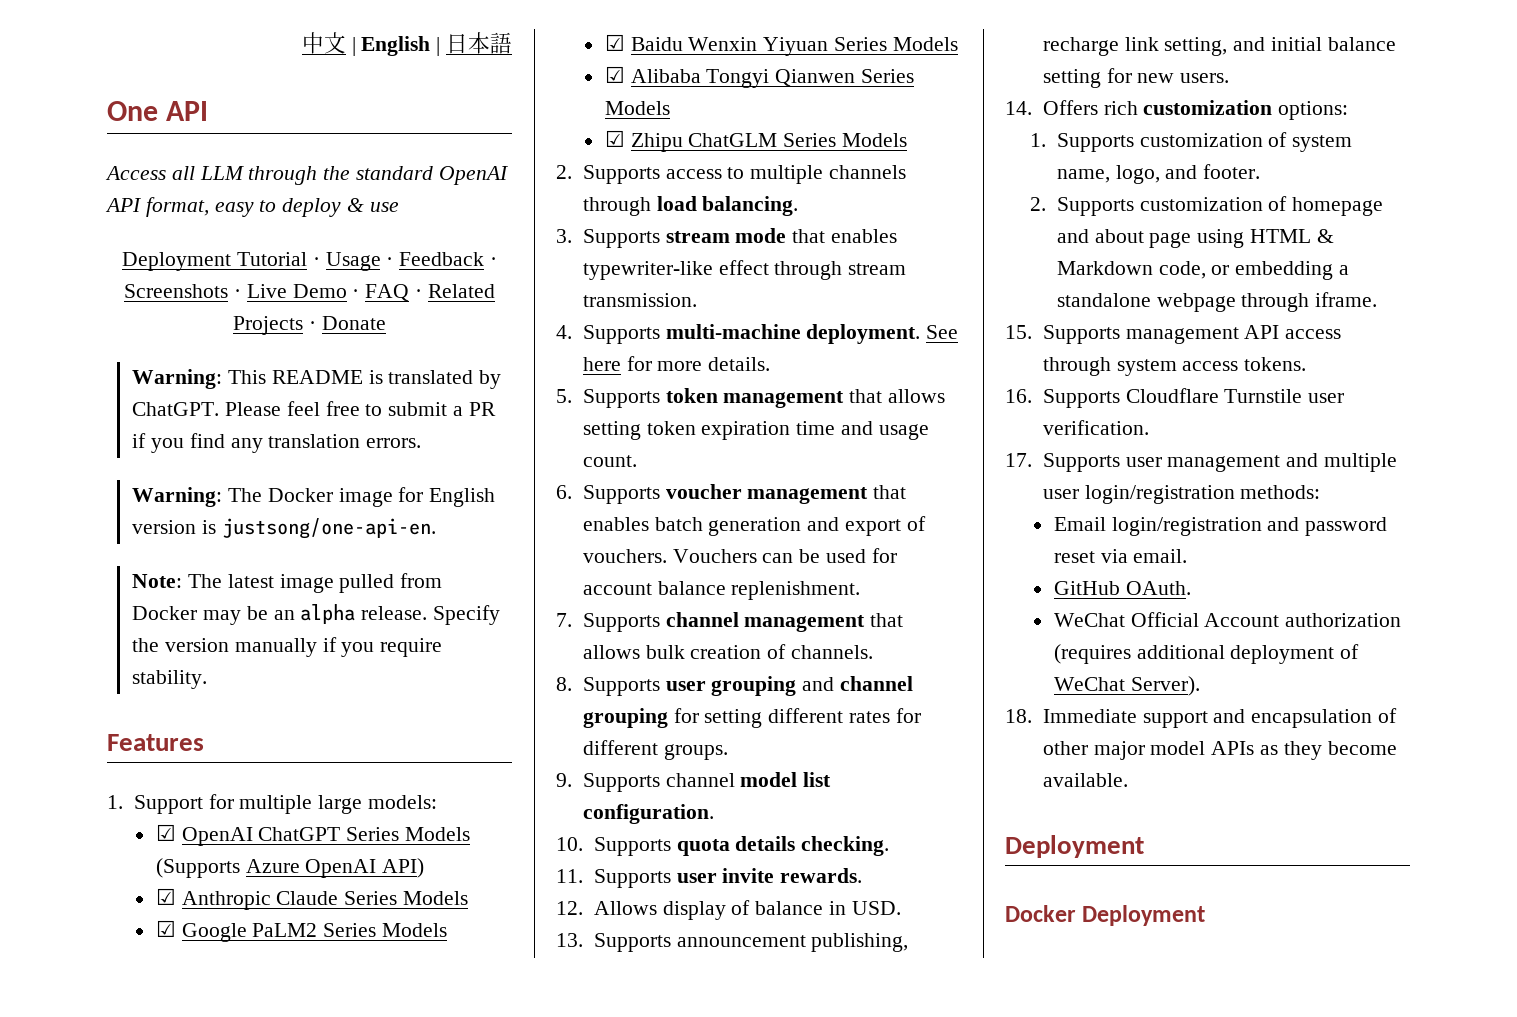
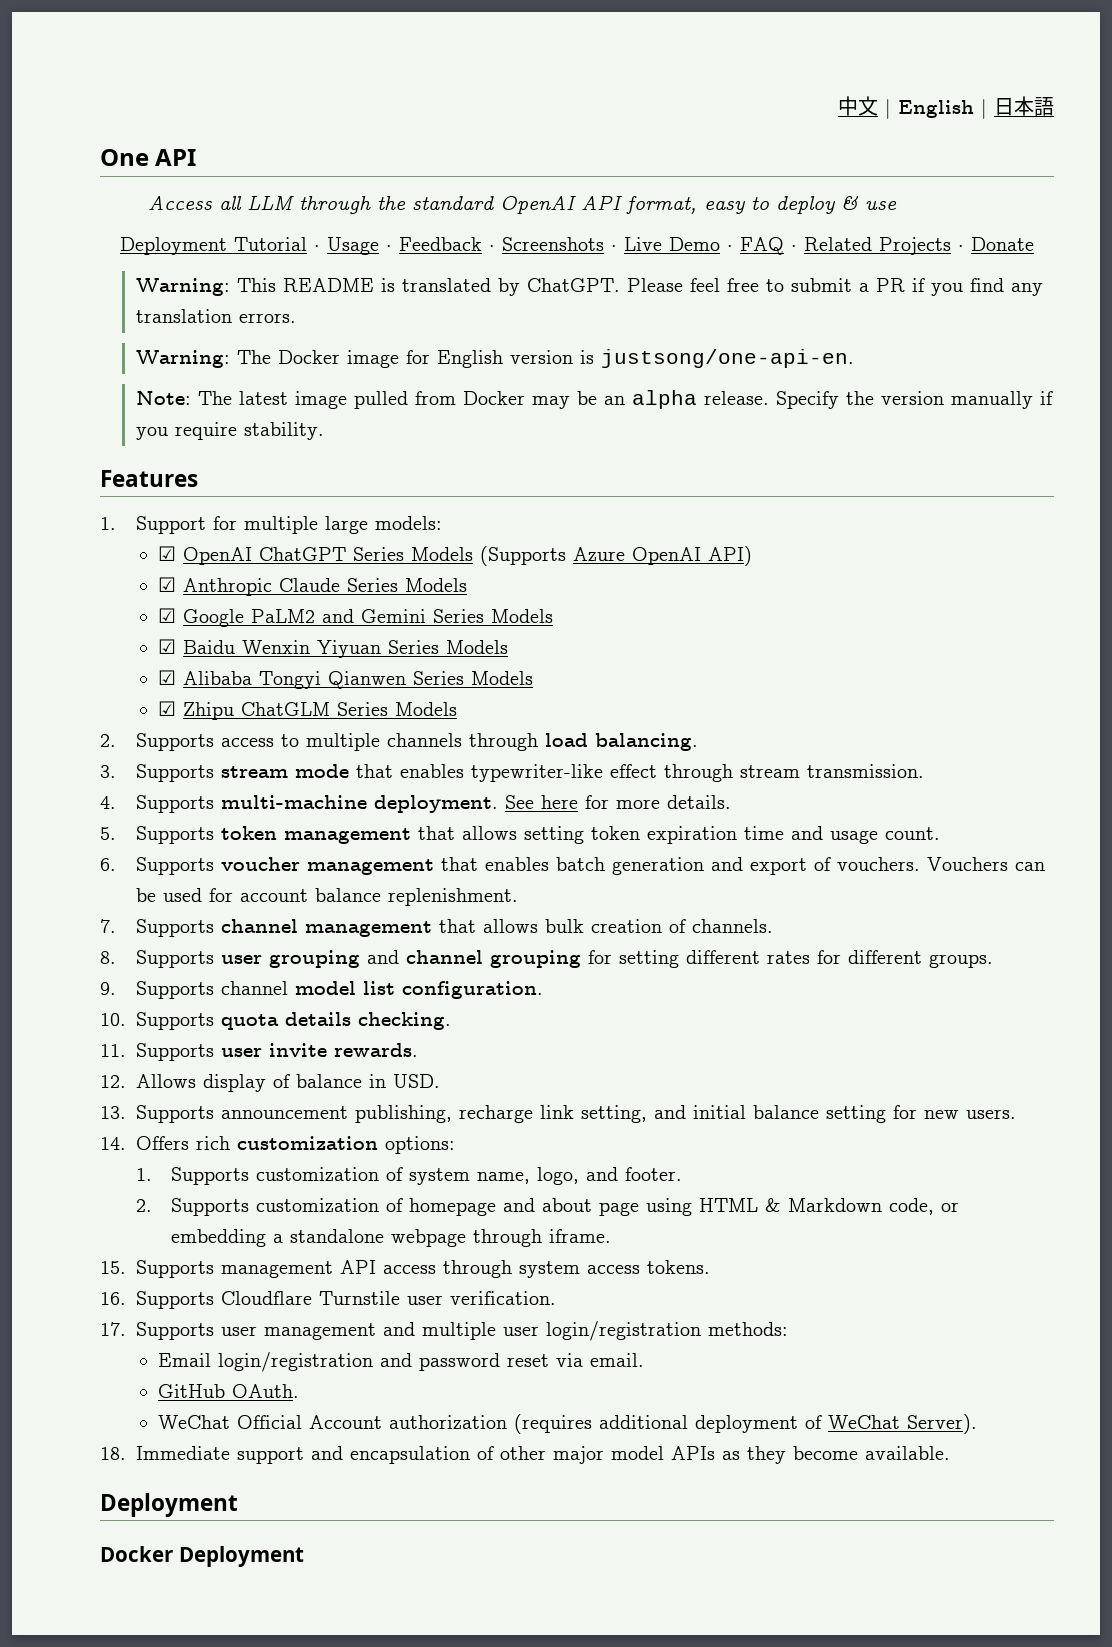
- ☑ Google PaLM2 Series Models
+ ☑ Google PaLM2 and Gemini Series Models

